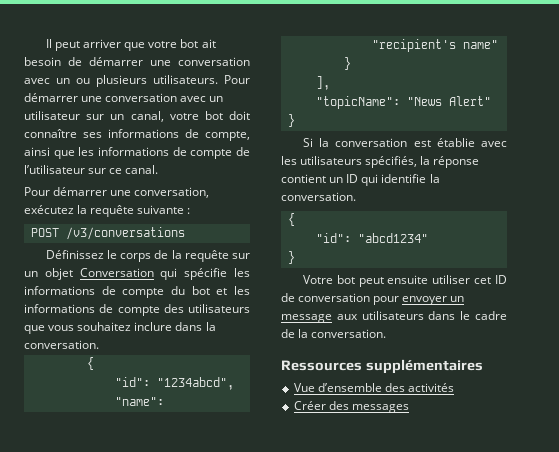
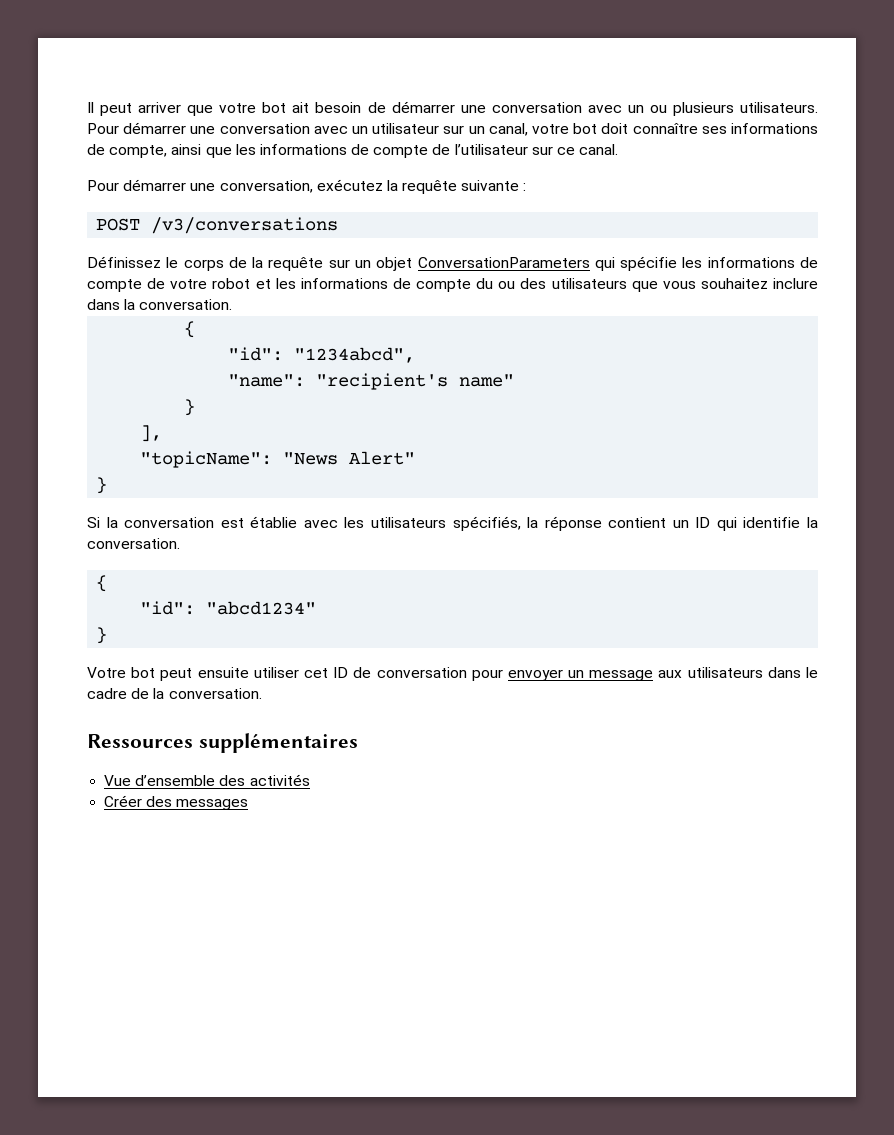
- Définissez le corps de la requête sur un objet Conversation qui spécifie les informations de compte du bot et les informations de compte des utilisateurs que vous souhaitez inclure dans la conversation.
+ Définissez le corps de la requête sur un objet ConversationParameters qui spécifie les informations de compte de votre robot et les informations de compte du ou des utilisateurs que vous souhaitez inclure dans la conversation.

